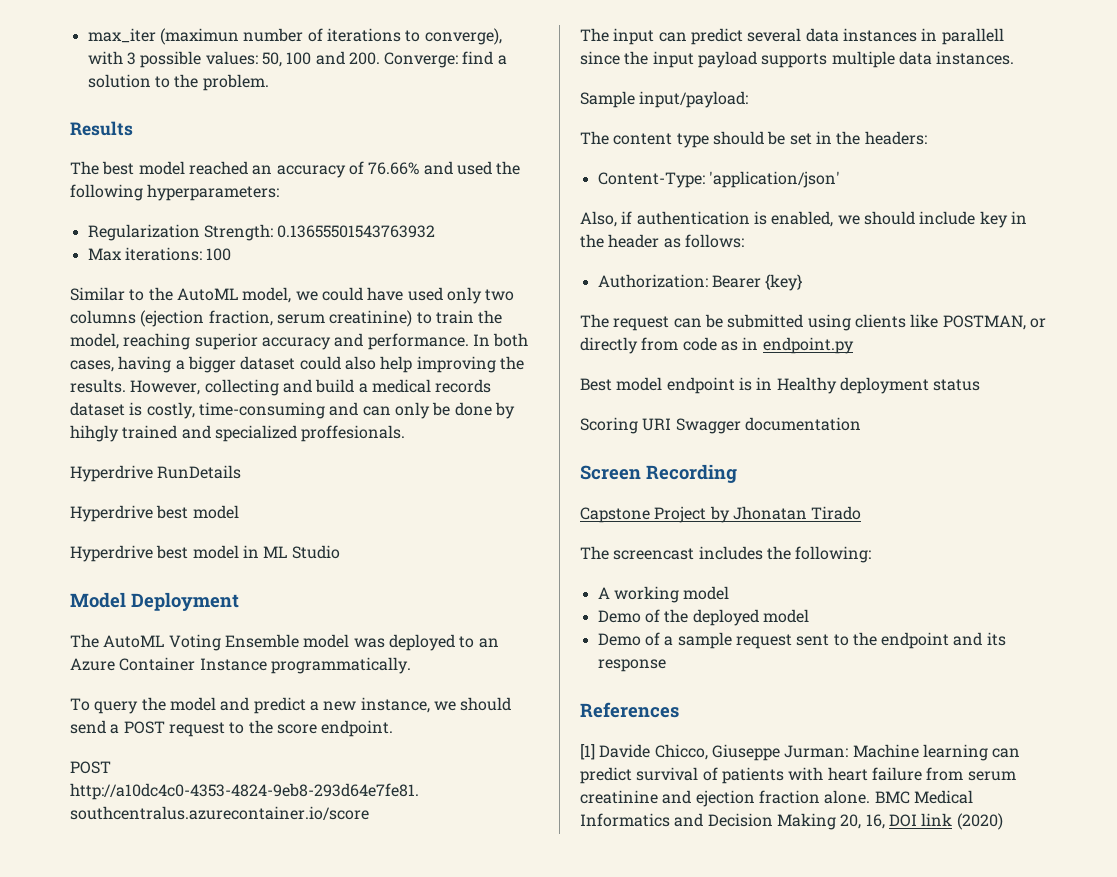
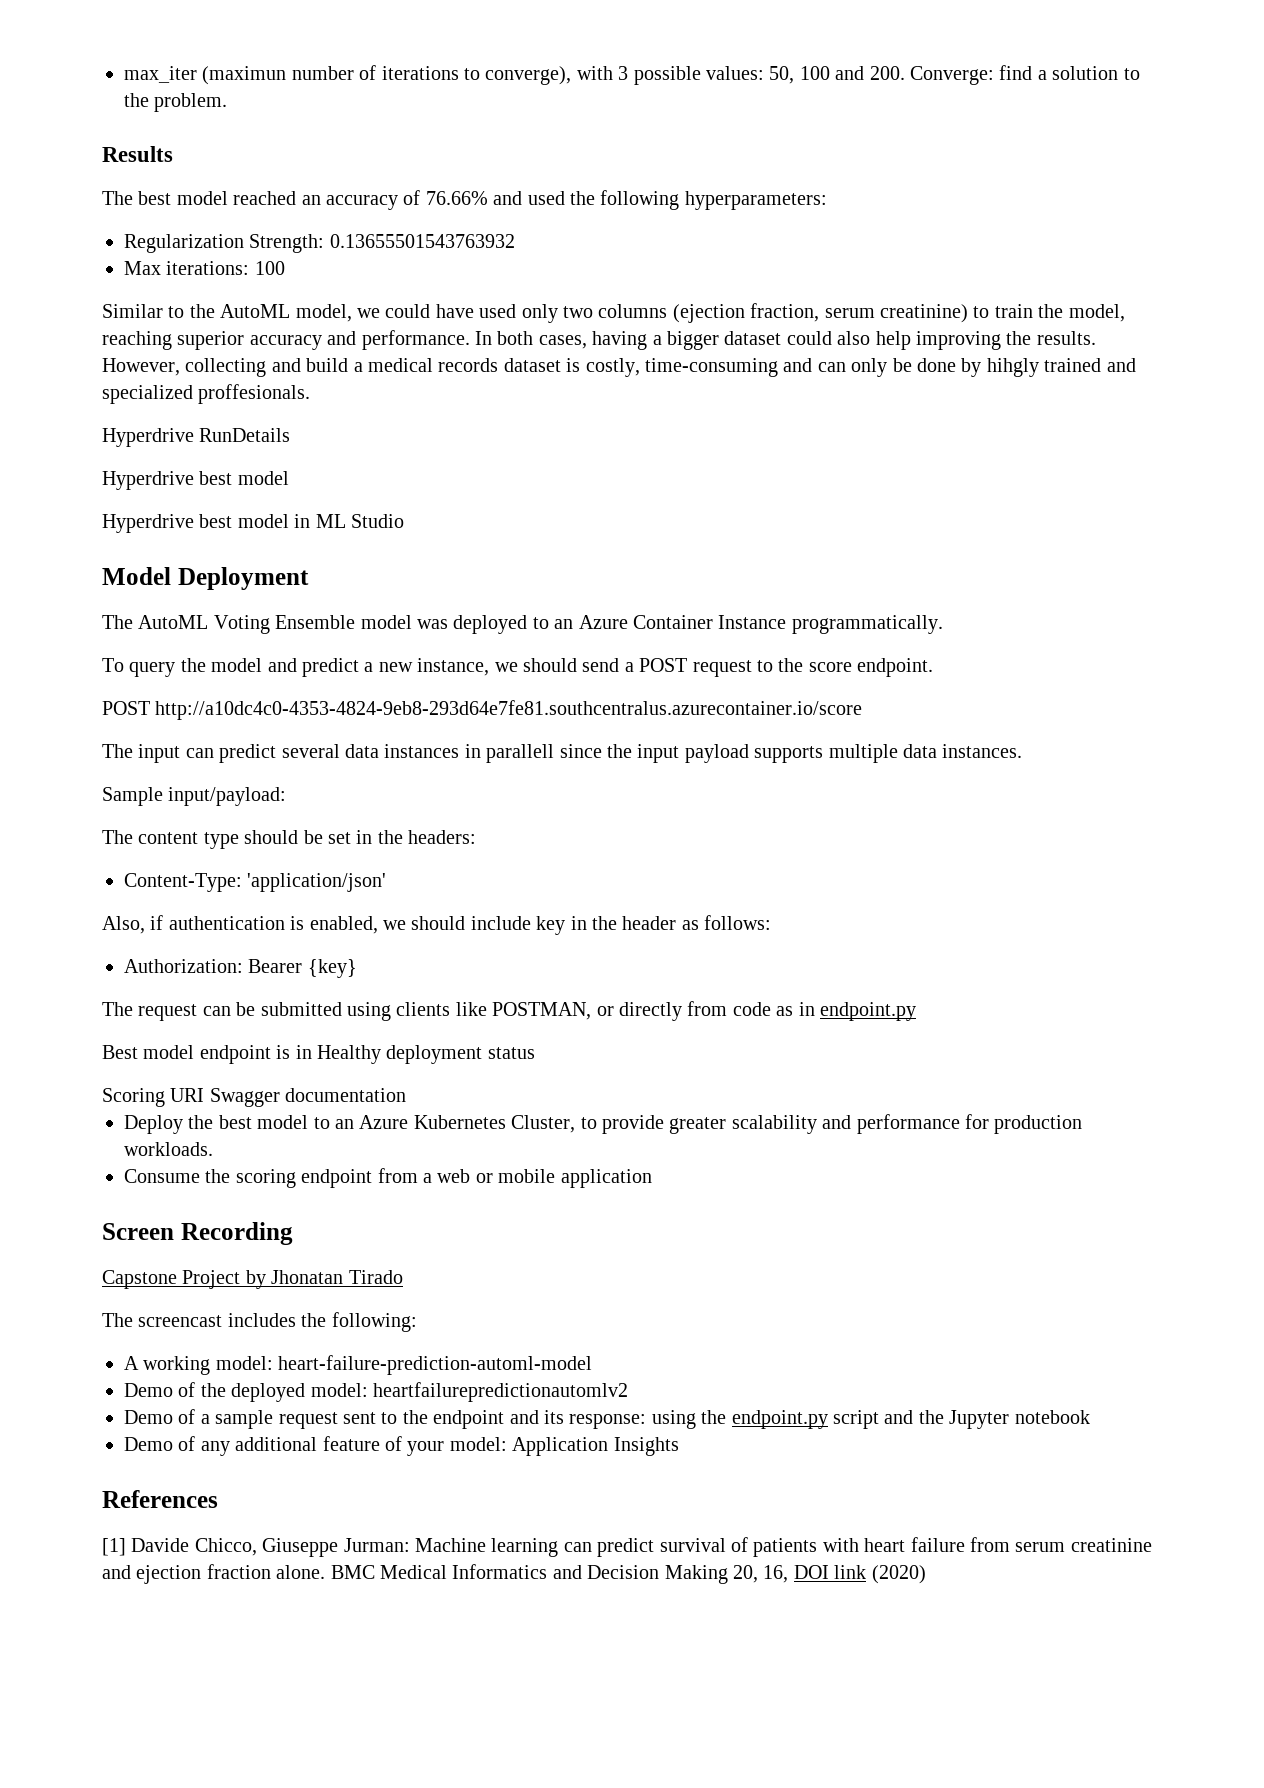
+ Deploy the best model to an Azure Kubernetes Cluster, to provide greater scalability and performance for production workloads.
+ Consume the scoring endpoint from a web or mobile application
- A working model
+ A working model: heart-failure-prediction-automl-model
- Demo of the deployed model
+ Demo of the deployed model: heartfailurepredictionautomlv2
- Demo of a sample request sent to the endpoint and its response
+ Demo of a sample request sent to the endpoint and its response: using the endpoint.py script and the Jupyter notebook
+ Demo of any additional feature of your model: Application Insights

